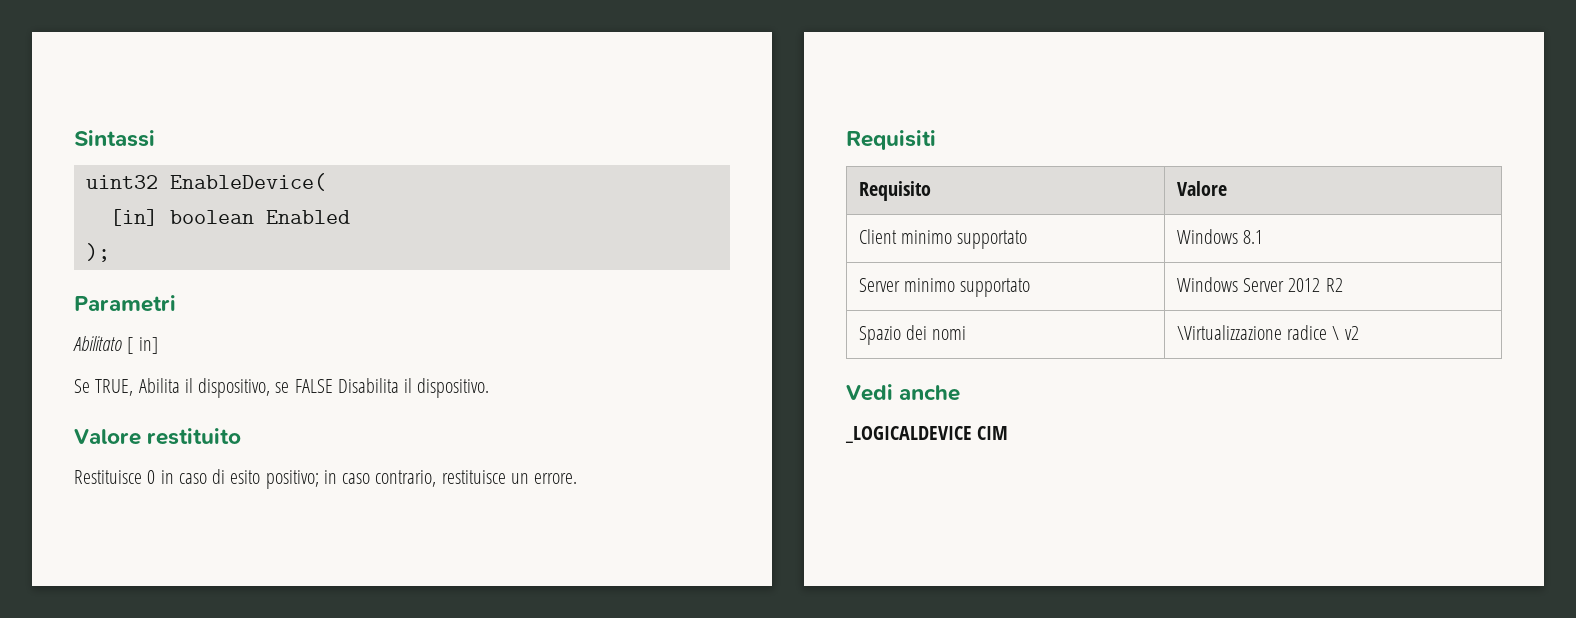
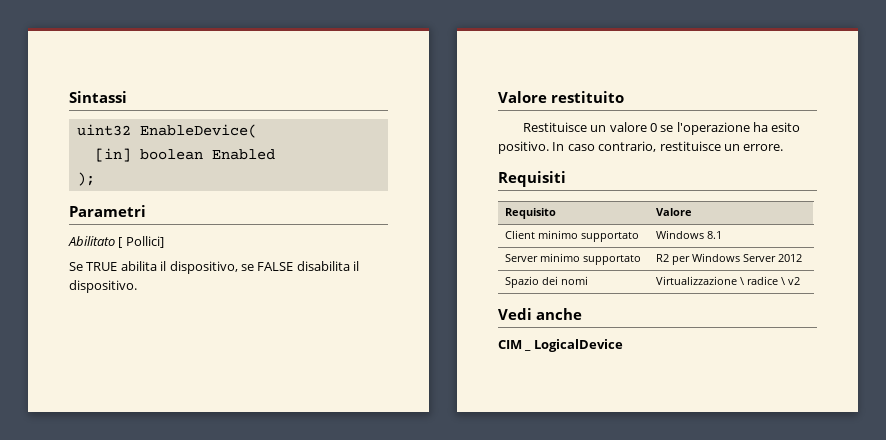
- Abilitato [ in]
+ Abilitato [ Pollici]
- Se TRUE, Abilita il dispositivo, se FALSE Disabilita il dispositivo.
+ Se TRUE abilita il dispositivo, se FALSE disabilita il dispositivo.
- Restituisce 0 in caso di esito positivo; in caso contrario, restituisce un errore.
+ Restituisce un valore 0 se l'operazione ha esito positivo. In caso contrario, restituisce un errore.
- Server minimo supportato | Windows Server 2012 R2
+ Server minimo supportato | R2 per Windows Server 2012
- Spazio dei nomi | \Virtualizzazione radice \ v2
+ Spazio dei nomi | Virtualizzazione \ radice \ v2
- _LOGICALDEVICE CIM
+ CIM _ LogicalDevice

